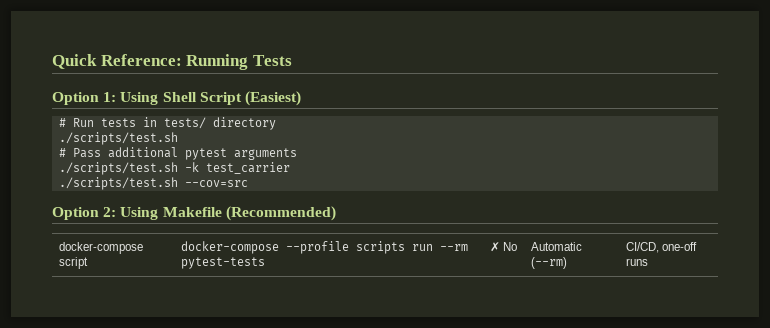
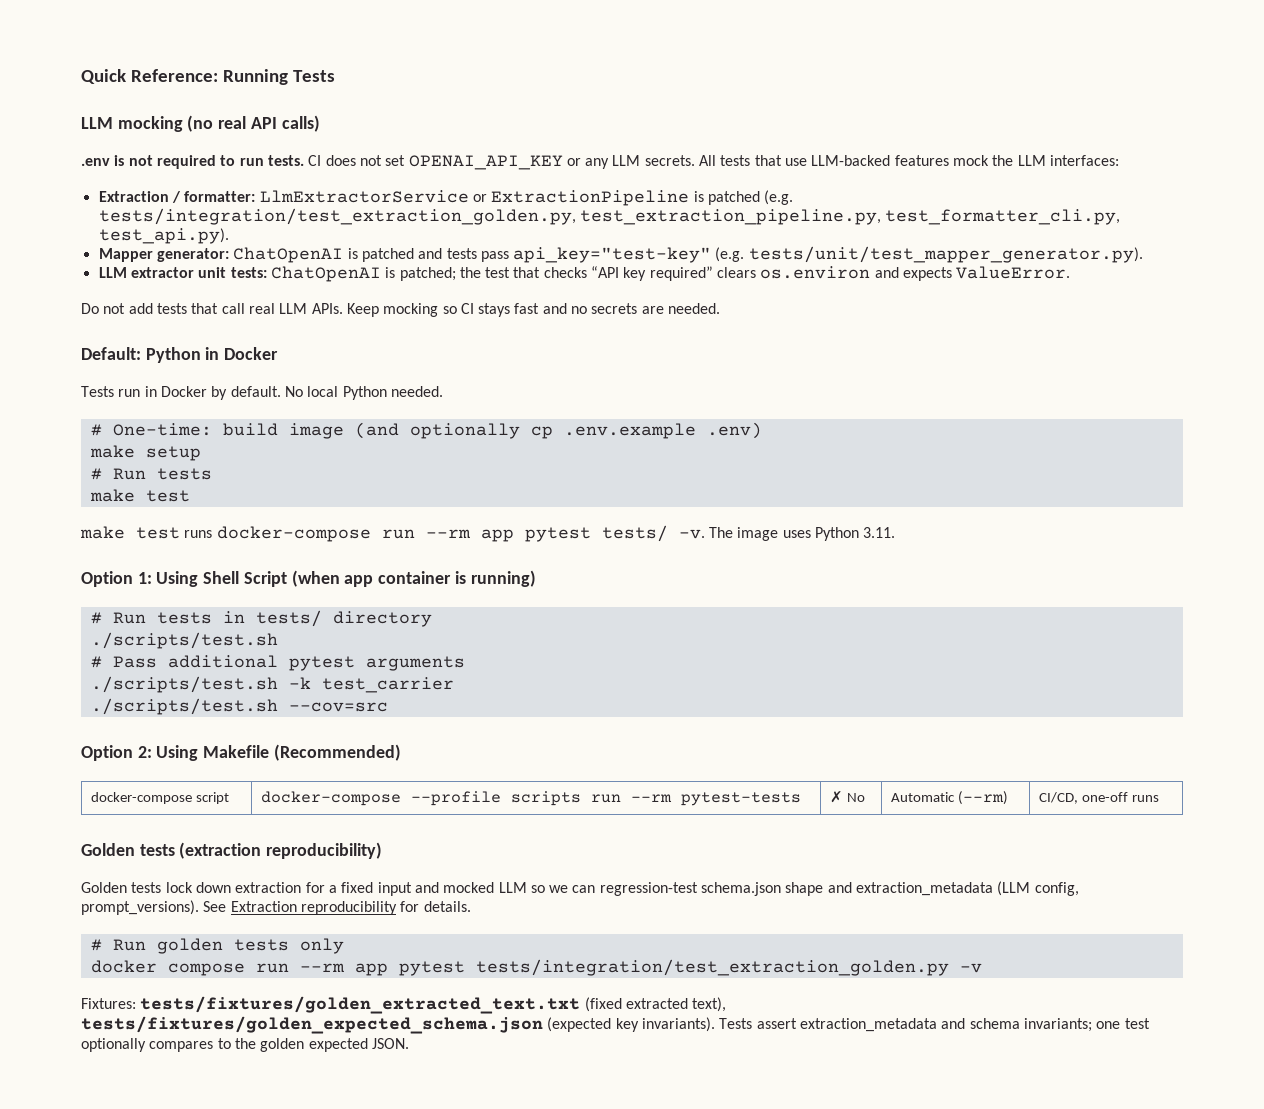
+ LLM mocking (no real API calls)
+ .env is not required to run tests. CI does not set OPENAI_API_KEY or any LLM secrets. All tests that use LLM-backed features mock the LLM interfaces:
+ Extraction / formatter: LlmExtractorService or ExtractionPipeline is patched (e.g. tests/integration/test_extraction_golden.py, test_extraction_pipeline.py, test_formatter_cli.py, test_api.py).
+ Mapper generator: ChatOpenAI is patched and tests pass api_key="test-key" (e.g. tests/unit/test_mapper_generator.py).
+ LLM extractor unit tests: ChatOpenAI is patched; the test that checks “API key required” clears os.environ and expects ValueError.
+ Do not add tests that call real LLM APIs. Keep mocking so CI stays fast and no secrets are needed.
+ Default: Python in Docker
+ Tests run in Docker by default. No local Python needed.
+ # One-time: build image (and optionally cp .env.example .env)
+ make setup
+ # Run tests
+ make test
+ make test runs docker-compose run --rm app pytest tests/ -v. The image uses Python 3.11.
- Option 1: Using Shell Script (Easiest)
+ Option 1: Using Shell Script (when app container is running)
+ Golden tests (extraction reproducibility)
+ Golden tests lock down extraction for a fixed input and mocked LLM so we can regression-test schema.json shape and extraction_metadata (LLM config, prompt_versions). See Extraction reproducibility for details.
+ # Run golden tests only
+ docker compose run --rm app pytest tests/integration/test_extraction_golden.py -v
+ Fixtures: tests/fixtures/golden_extracted_text.txt (fixed extracted text), tests/fixtures/golden_expected_schema.json (expected key invariants). Tests assert extraction_metadata and schema invariants; one test optionally compares to the golden expected JSON.

